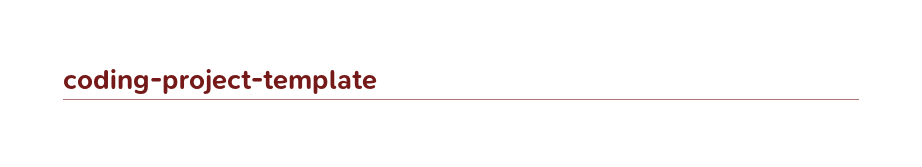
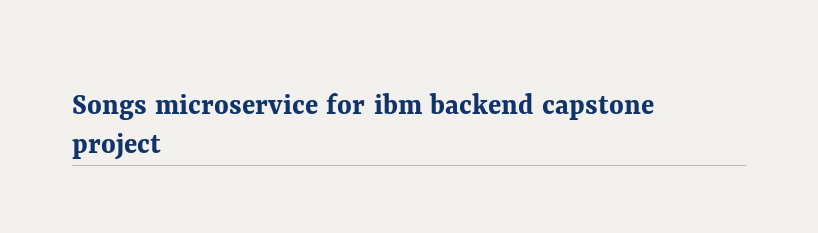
- coding-project-template
+ Songs microservice for ibm backend capstone project

